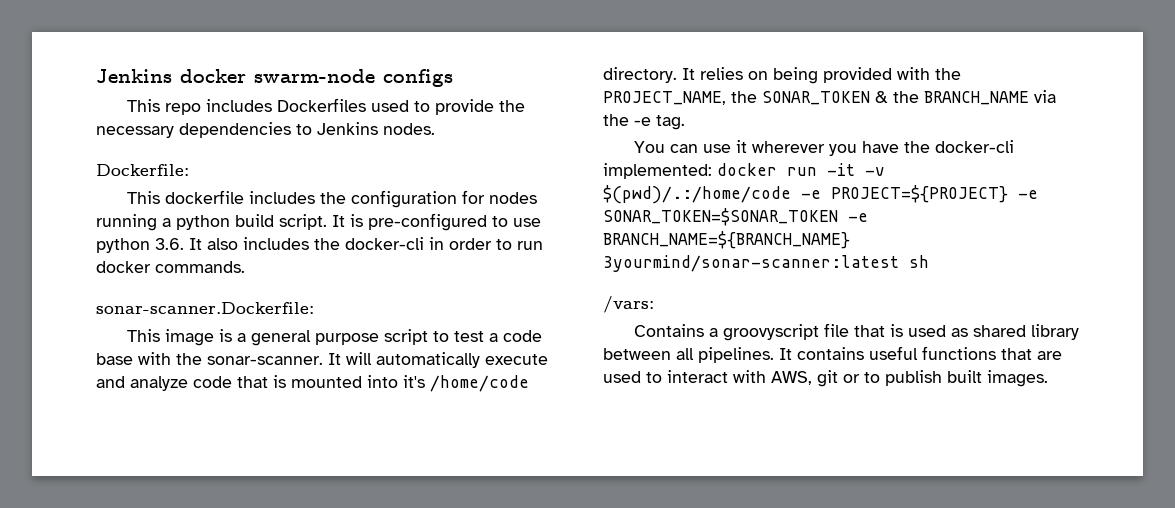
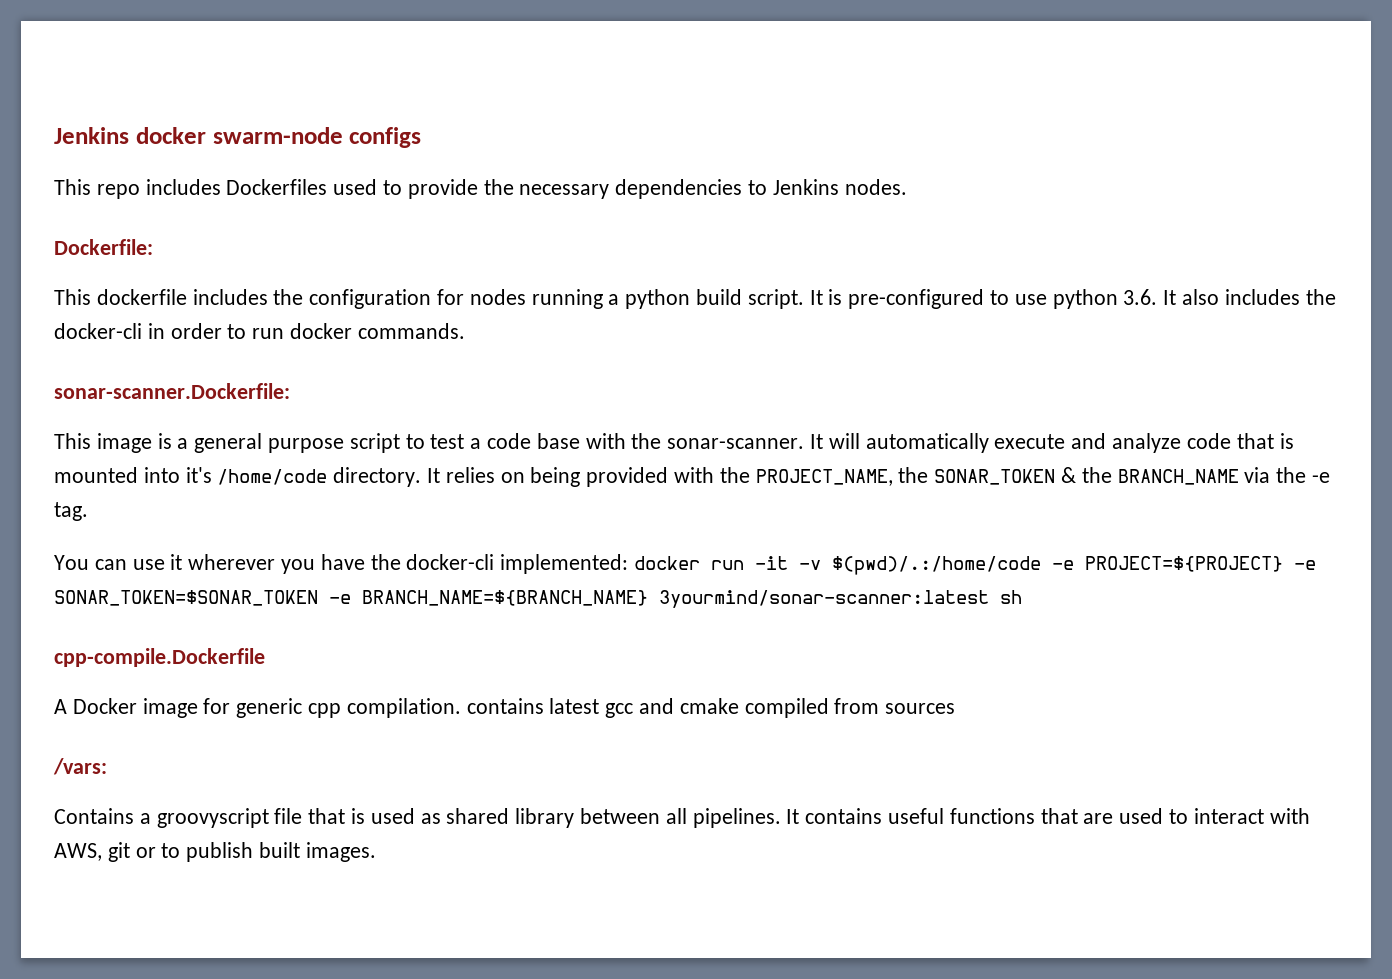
+ cpp-compile.Dockerfile
+ A Docker image for generic cpp compilation. contains latest gcc and cmake compiled from sources

